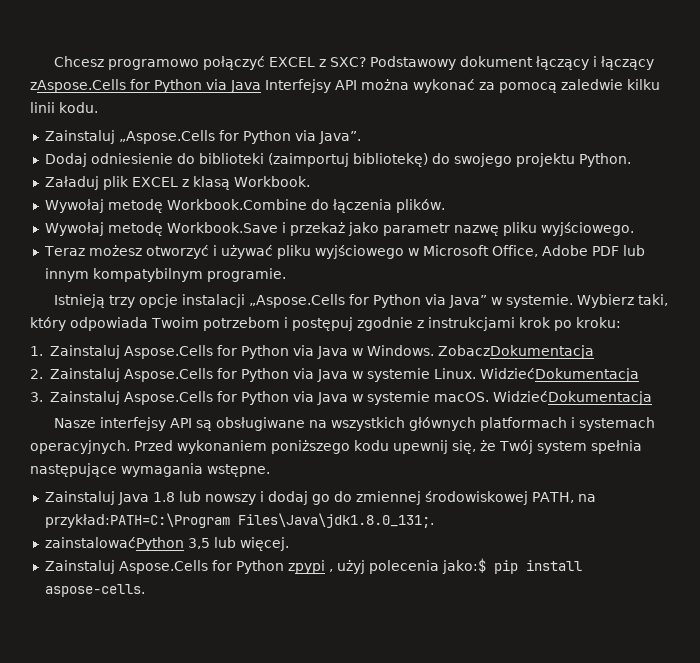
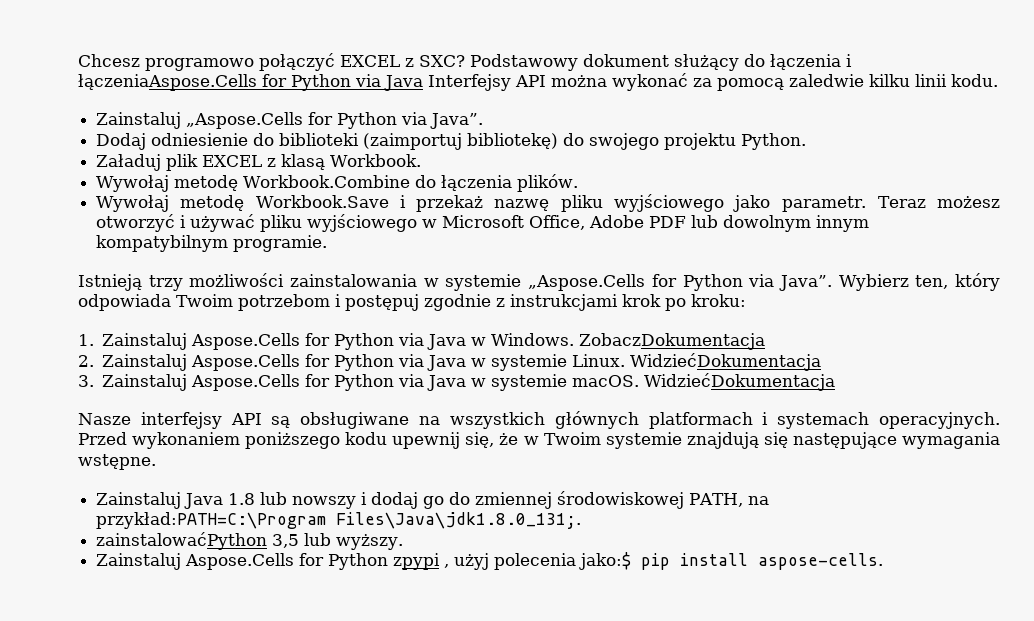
- Podstawowy dokument łączący i łączący zAspose.Cells for Python via Java Interfejsy API można wykonać za pomocą zaledwie kilku linii kodu.
+ Podstawowy dokument służący do łączenia i łączeniaAspose.Cells for Python via Java Interfejsy API można wykonać za pomocą zaledwie kilku linii kodu.
- Wywołaj metodę Workbook.Save i przekaż jako parametr nazwę pliku wyjściowego.
- Teraz możesz otworzyć i używać pliku wyjściowego w Microsoft Office, Adobe PDF lub innym kompatybilnym programie.
+ Wywołaj metodę Workbook.Save i przekaż nazwę pliku wyjściowego jako parametr. Teraz możesz otworzyć i używać pliku wyjściowego w Microsoft Office, Adobe PDF lub dowolnym innym kompatybilnym programie.
- Istnieją trzy opcje instalacji „Aspose.Cells for Python via Java” w systemie. Wybierz taki, który odpowiada Twoim potrzebom i postępuj zgodnie z instrukcjami krok po kroku:
+ Istnieją trzy możliwości zainstalowania w systemie „Aspose.Cells for Python via Java”. Wybierz ten, który odpowiada Twoim potrzebom i postępuj zgodnie z instrukcjami krok po kroku:
- Przed wykonaniem poniższego kodu upewnij się, że Twój system spełnia następujące wymagania wstępne.
+ Przed wykonaniem poniższego kodu upewnij się, że w Twoim systemie znajdują się następujące wymagania wstępne.
- zainstalowaćPython 3,5 lub więcej.
+ zainstalowaćPython 3,5 lub wyższy.

